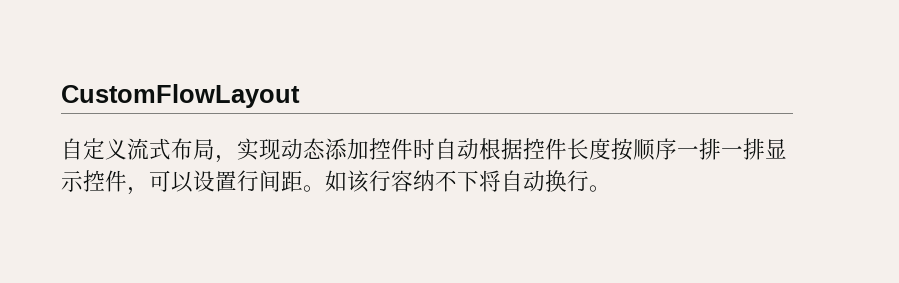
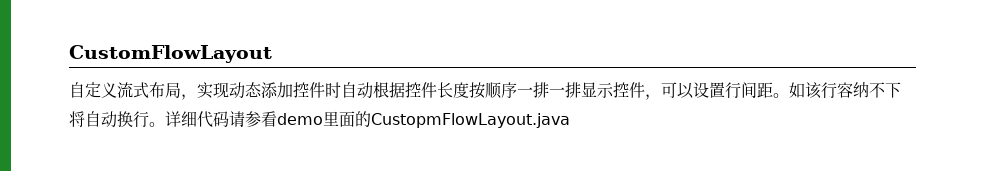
+ 详细代码请参看demo里面的CustopmFlowLayout.java

